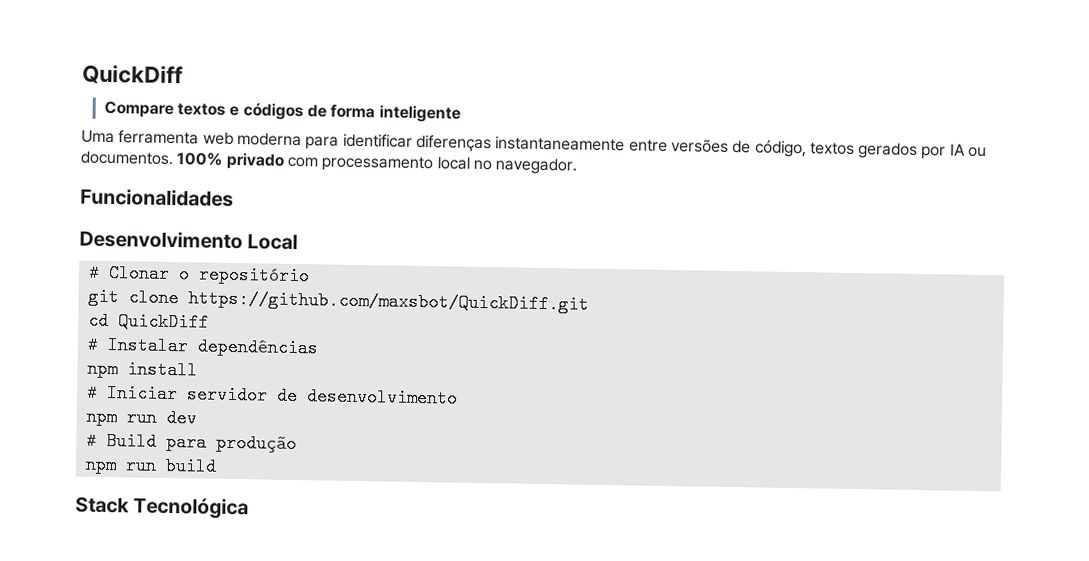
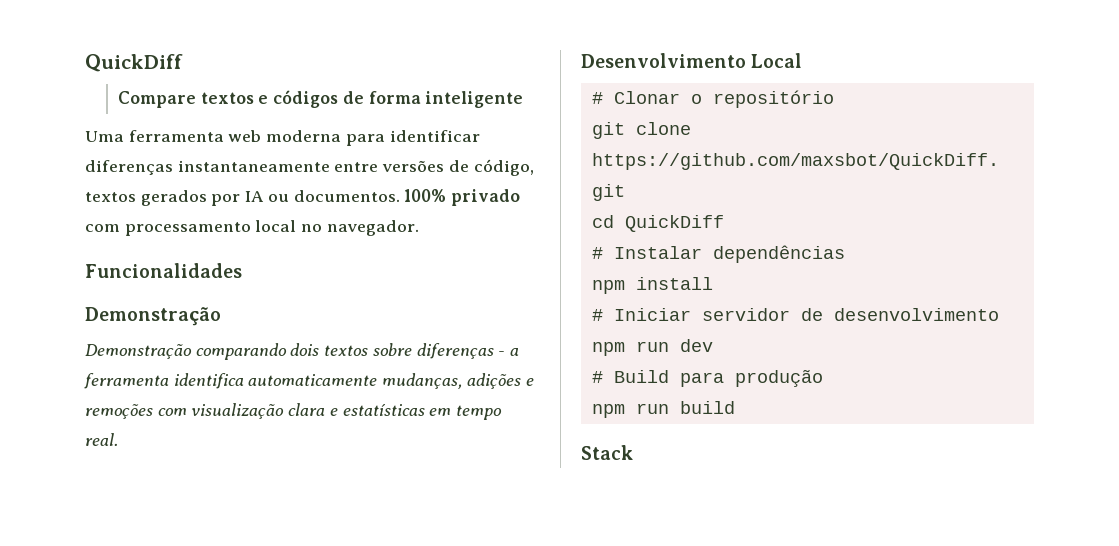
  Funcionalidades
+ Demonstração
+ Demonstração comparando dois textos sobre diferenças - a ferramenta identifica automaticamente mudanças, adições e remoções com visualização clara e estatísticas em tempo real.
- Stack Tecnológica
+ Stack

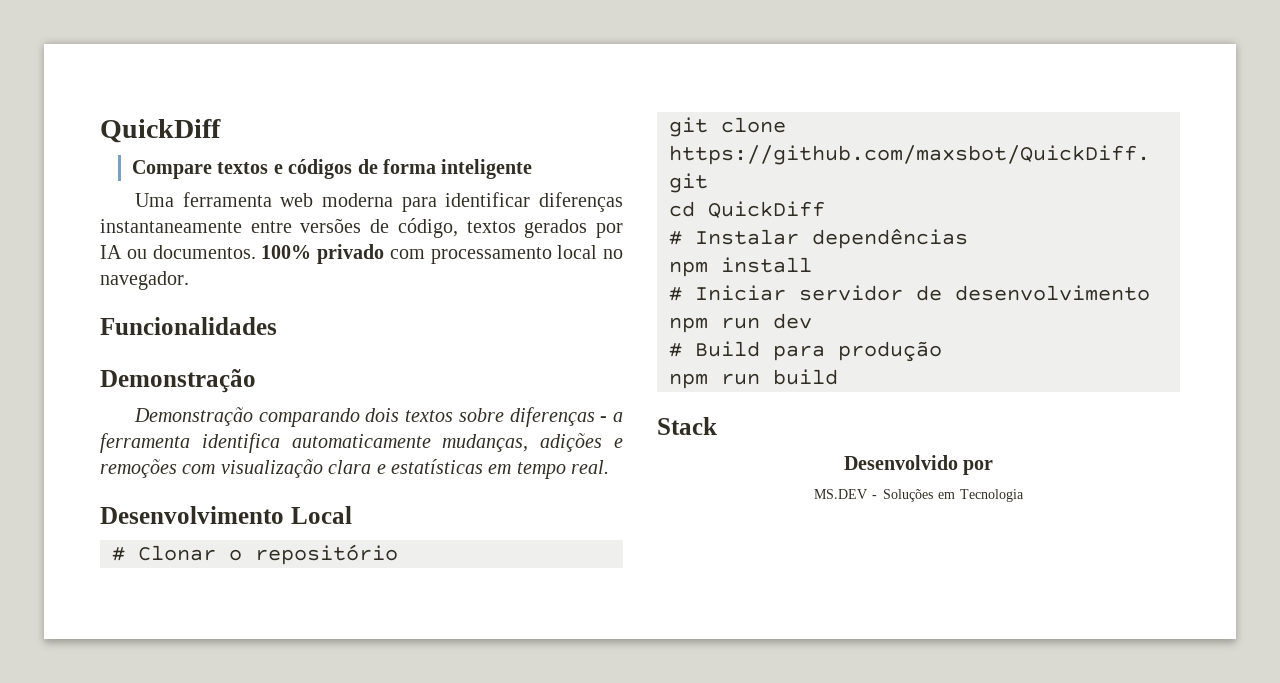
+ Desenvolvido por
+ MS.DEV - Soluções em Tecnologia

